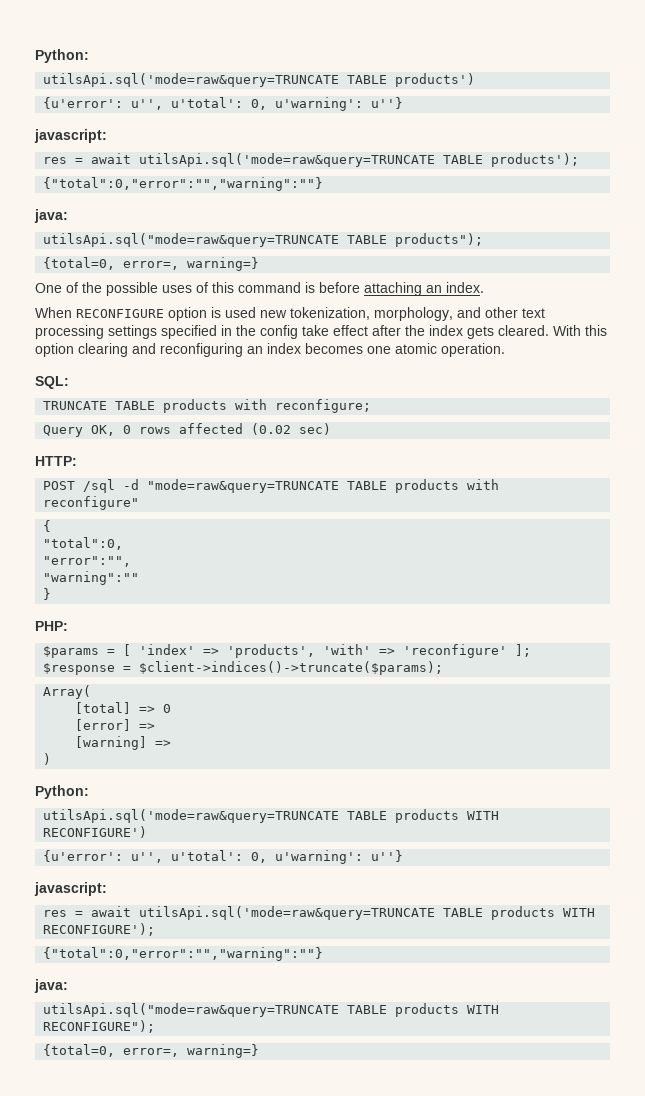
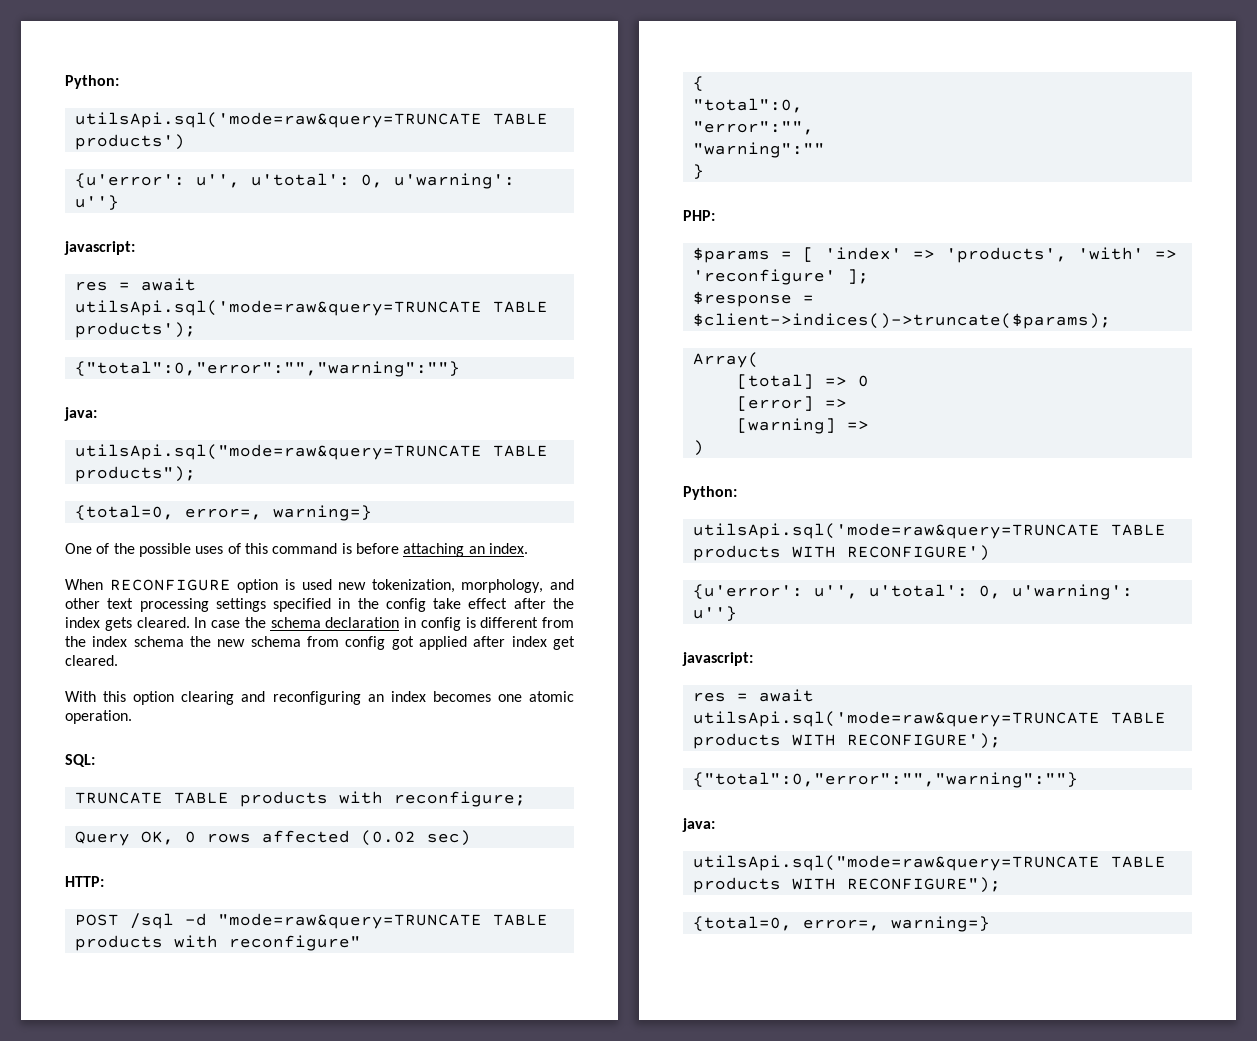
- When RECONFIGURE option is used new tokenization, morphology, and other text processing settings specified in the config take effect after the index gets cleared. With this option clearing and reconfiguring an index becomes one atomic operation.
+ When RECONFIGURE option is used new tokenization, morphology, and other text processing settings specified in the config take effect after the index gets cleared. In case the schema declaration in config is different from the index schema the new schema from config got applied after index get cleared.
+ With this option clearing and reconfiguring an index becomes one atomic operation.

